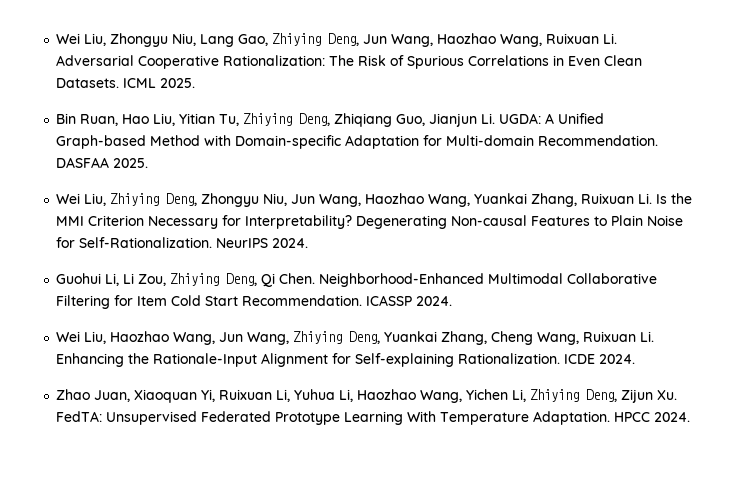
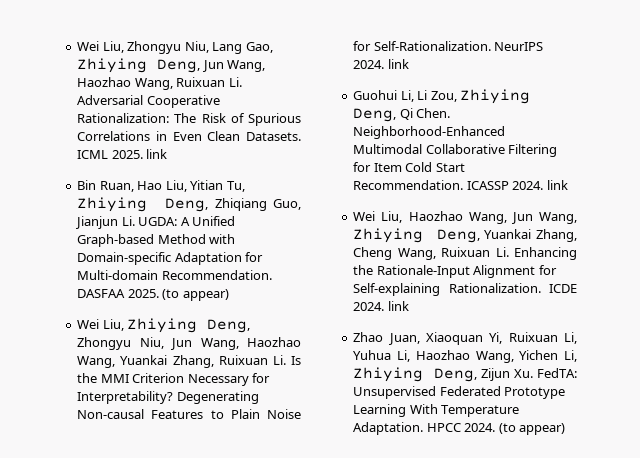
- ICML 2025.
+ ICML 2025. link
- DASFAA 2025.
+ DASFAA 2025. (to appear)
- NeurIPS 2024.
+ NeurIPS 2024. link
- ICASSP 2024.
+ ICASSP 2024. link
- ICDE 2024.
+ ICDE 2024. link
- HPCC 2024.
+ HPCC 2024. (to appear)

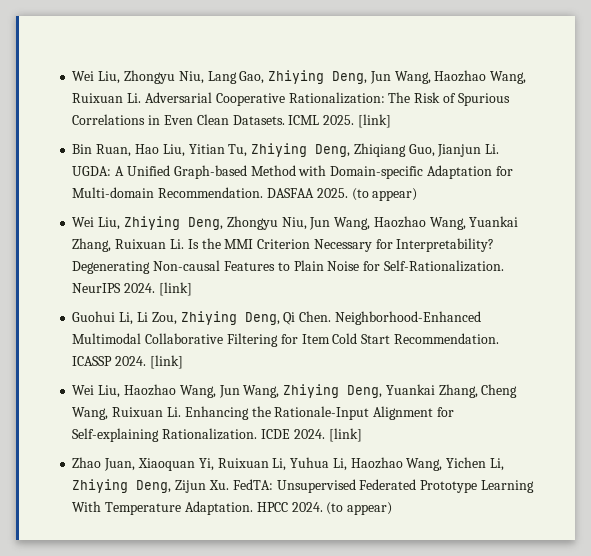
- ICML 2025. link
+ ICML 2025. [link]
- NeurIPS 2024. link
+ NeurIPS 2024. [link]
- ICASSP 2024. link
+ ICASSP 2024. [link]
- ICDE 2024. link
+ ICDE 2024. [link]

